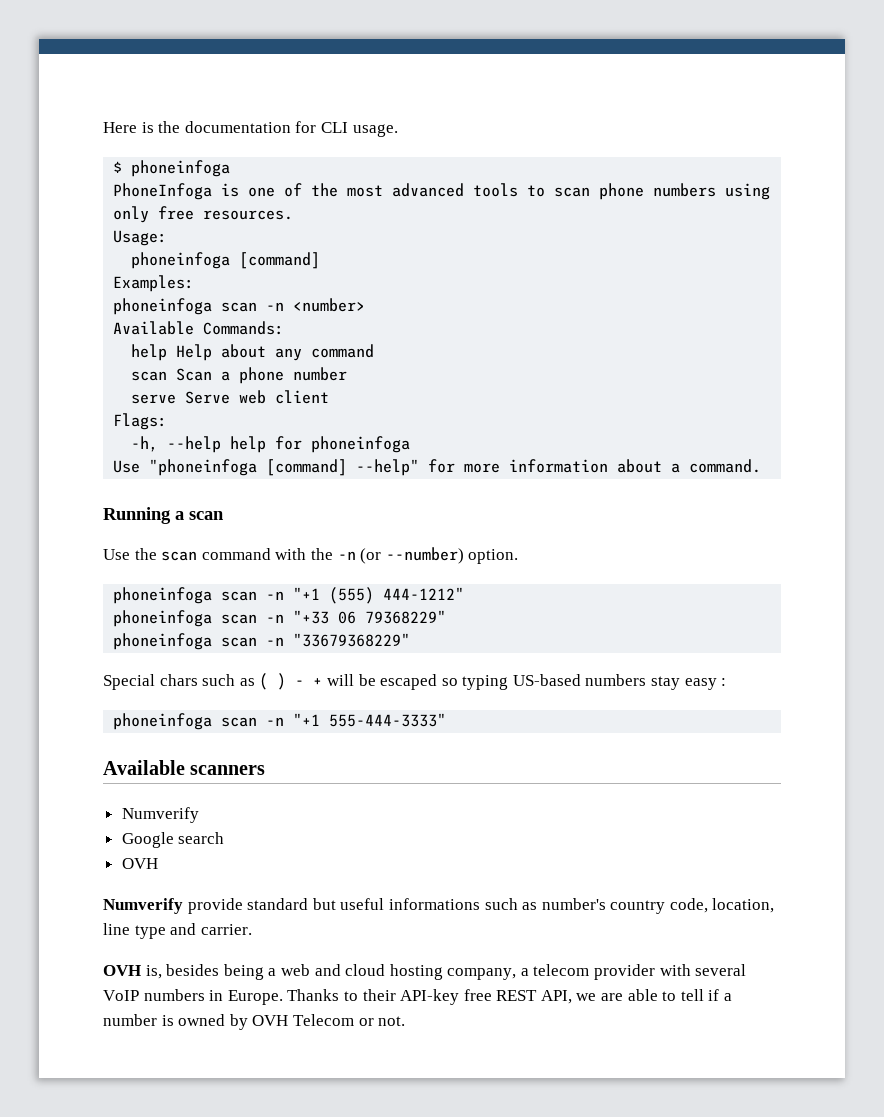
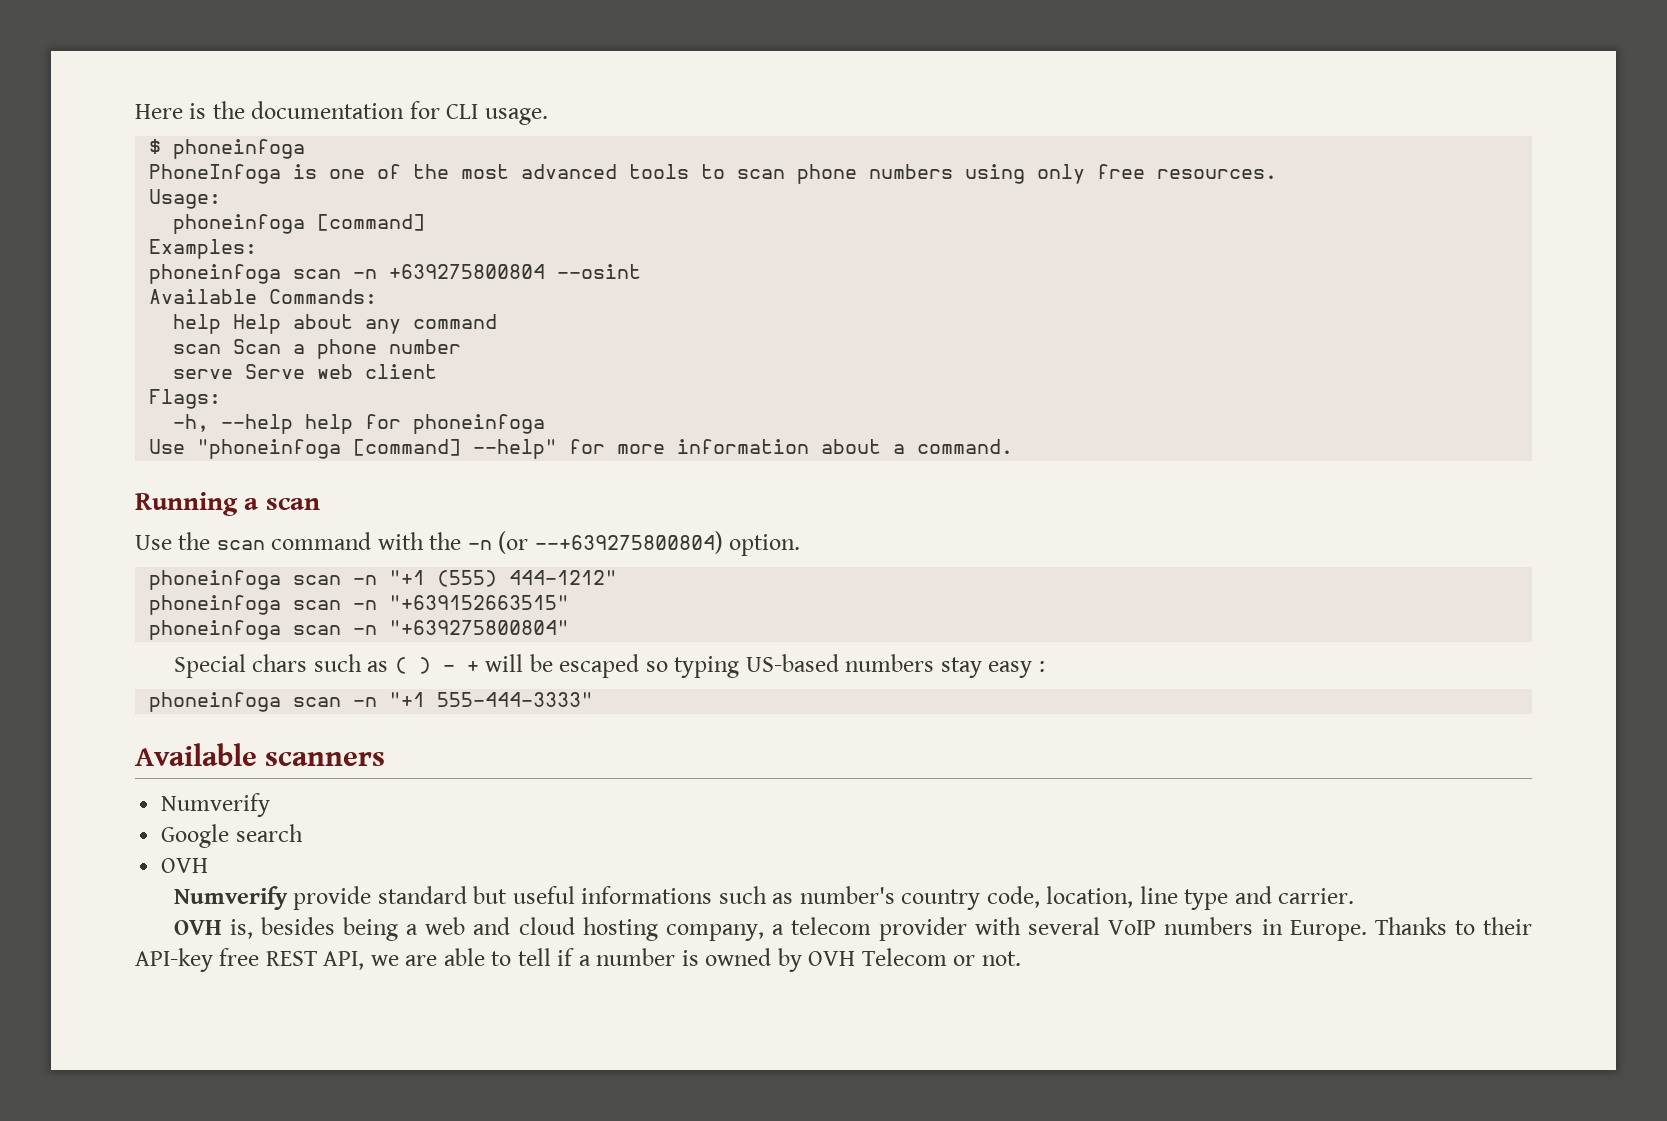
- phoneinfoga scan -n <number>
+ phoneinfoga scan -n +639275800804 --osint
- Use the scan command with the -n (or --number) option.
+ Use the scan command with the -n (or --+639275800804) option.
- phoneinfoga scan -n "+33 06 79368229"
- phoneinfoga scan -n "33679368229"
+ phoneinfoga scan -n "+639152663515"
+ phoneinfoga scan -n "+639275800804"

